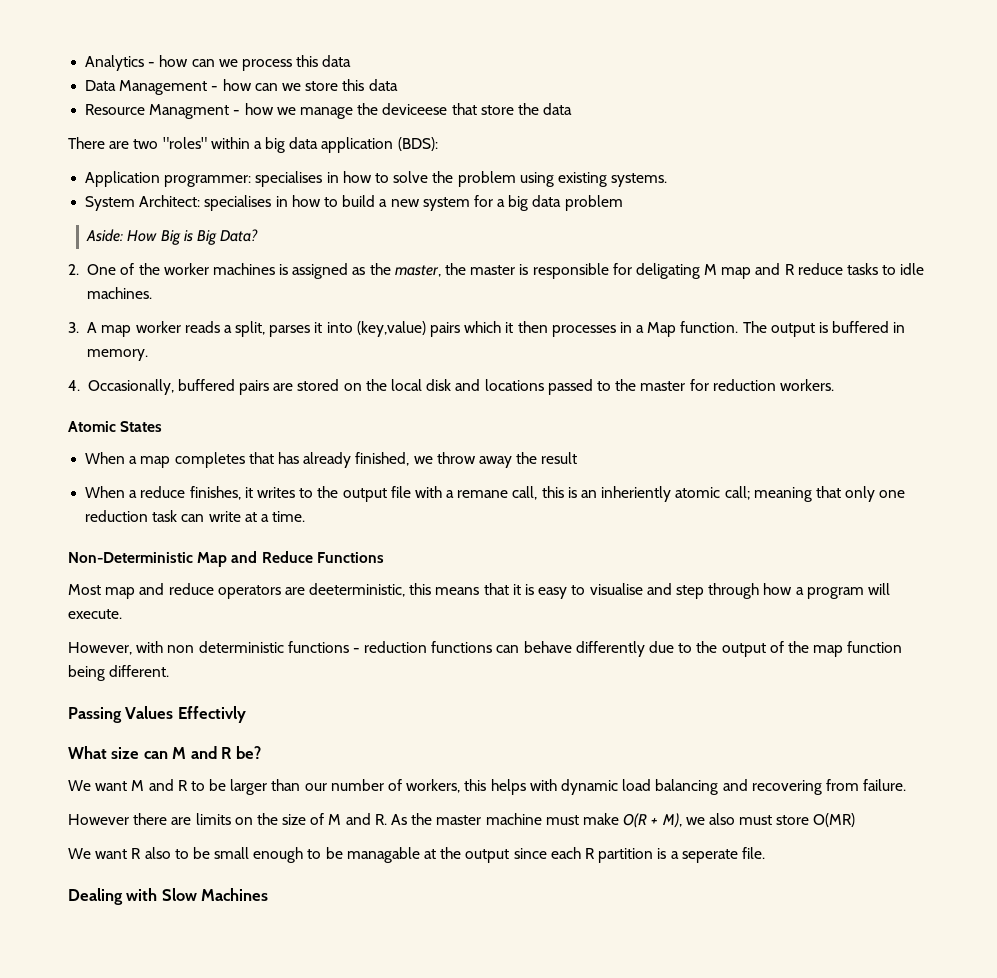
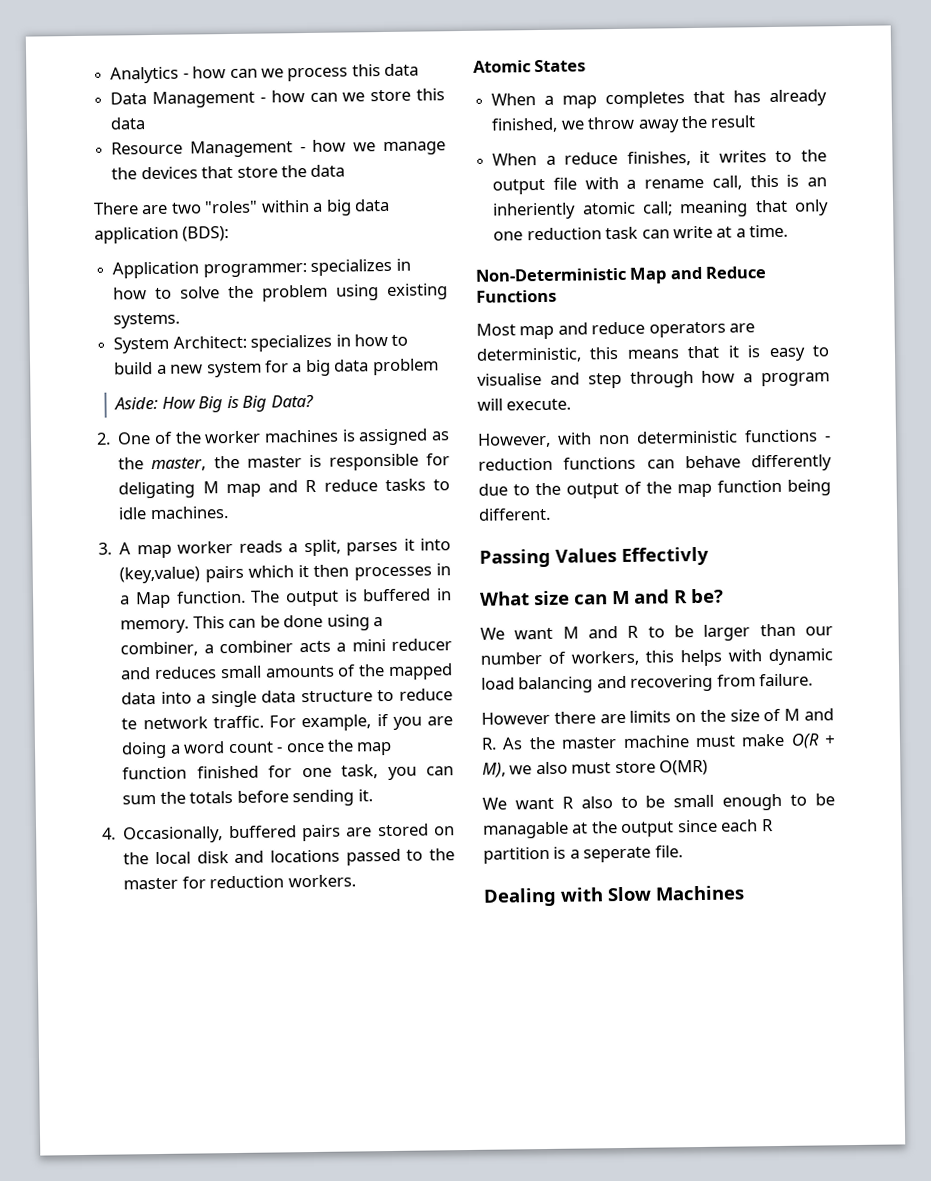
- Resource Managment - how we manage the deviceese that store the data
+ Resource Management - how we manage the devices that store the data
- Application programmer: specialises in how to solve the problem using existing systems.
+ Application programmer: specializes in how to solve the problem using existing systems.
- System Architect: specialises in how to build a new system for a big data problem
+ System Architect: specializes in how to build a new system for a big data problem
+ This can be done using a combiner, a combiner acts a mini reducer and reduces small amounts of the mapped data into a single data structure to reduce te network traffic. For example, if you are doing a word count - once the map function finished for one task, you can sum the totals before sending it.
- When a reduce finishes, it writes to the output file with a remane call, this is an inheriently atomic call; meaning that only one reduction task can write at a time.
+ When a reduce finishes, it writes to the output file with a rename call, this is an inheriently atomic call; meaning that only one reduction task can write at a time.
- Most map and reduce operators are deeterministic, this means that it is easy to visualise and step through how a program will execute.
+ Most map and reduce operators are deterministic, this means that it is easy to visualise and step through how a program will execute.

